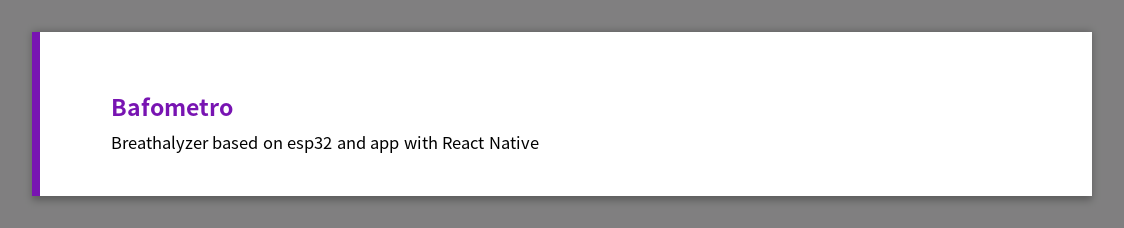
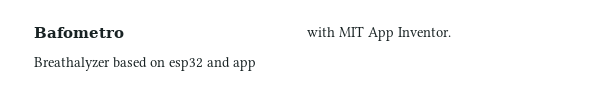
- Breathalyzer based on esp32 and app with React Native
+ Breathalyzer based on esp32 and app with MIT App Inventor.

